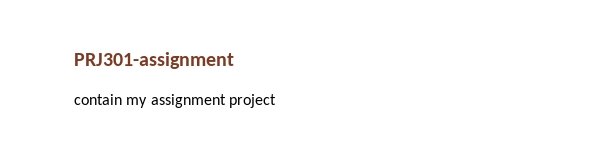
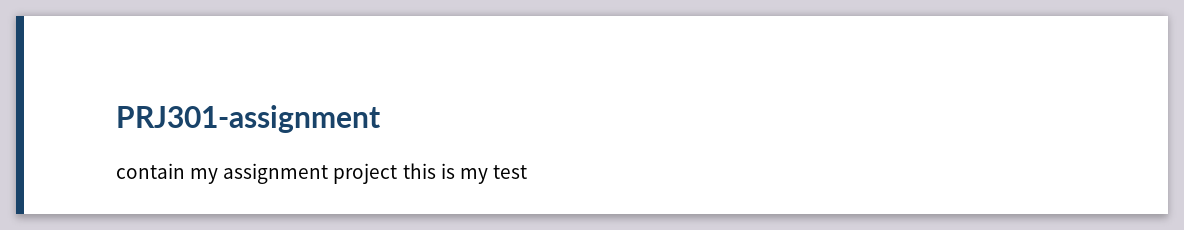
- contain my assignment project
+ contain my assignment project this is my test

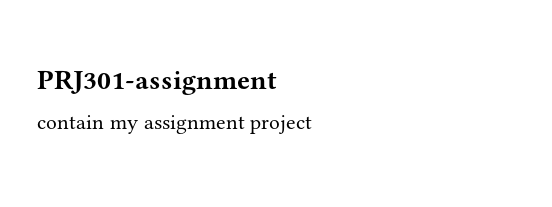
- contain my assignment project this is my test
+ contain my assignment project

